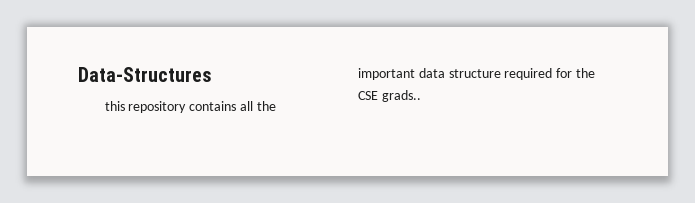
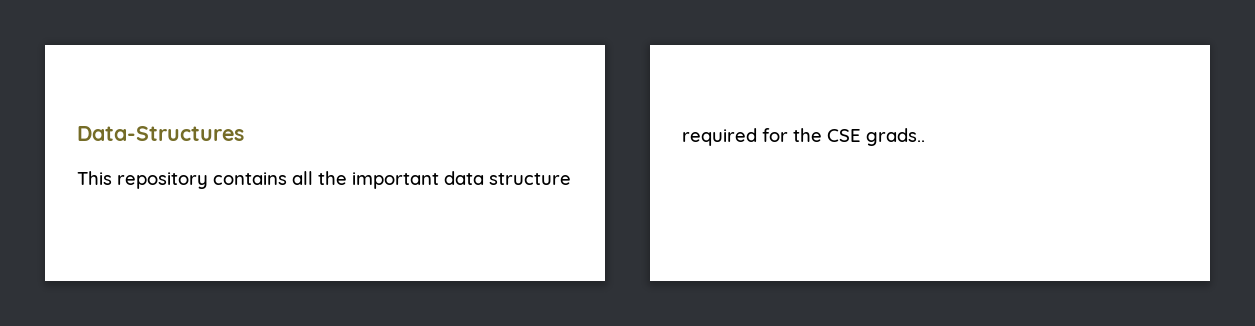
- this repository contains all the important data structure required for the CSE grads..
+ This repository contains all the important data structure required for the CSE grads..

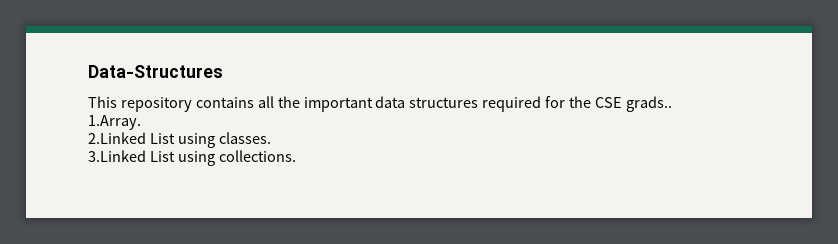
- This repository contains all the important data structure required for the CSE grads..
+ This repository contains all the important data structures required for the CSE grads..
+ 1.Array.
+ 2.Linked List using classes.
+ 3.Linked List using collections.

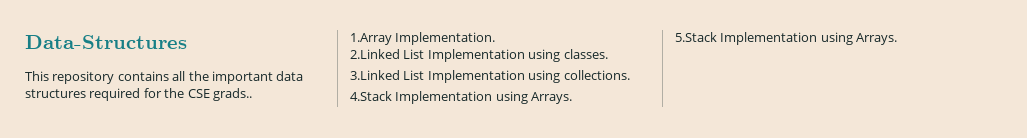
- 1.Array.
+ 1.Array Implementation.
- 2.Linked List using classes.
+ 2.Linked List Implementation using classes.
- 3.Linked List using collections.
+ 3.Linked List Implementation using collections.
+ 4.Stack Implementation using Arrays.
+ 5.Stack Implementation using Arrays.

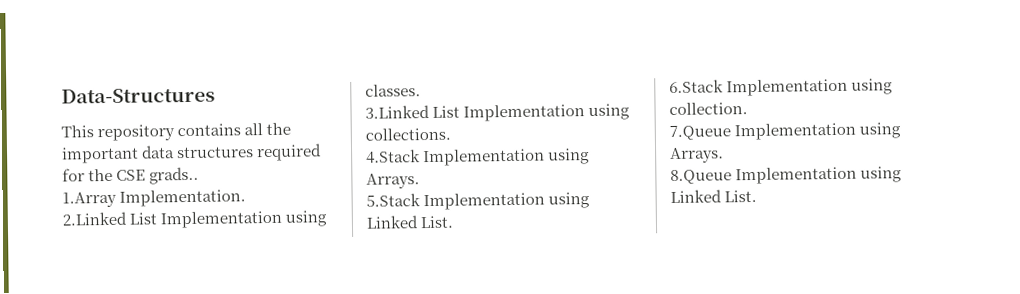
- 5.Stack Implementation using Arrays.
+ 5.Stack Implementation using Linked List.
+ 6.Stack Implementation using collection.
+ 7.Queue Implementation using Arrays.
+ 8.Queue Implementation using Linked List.

